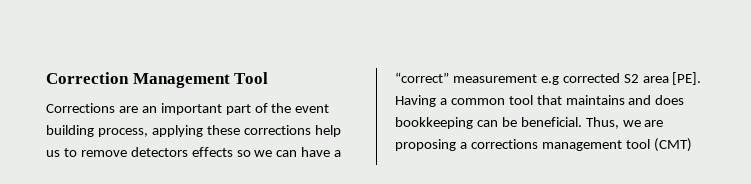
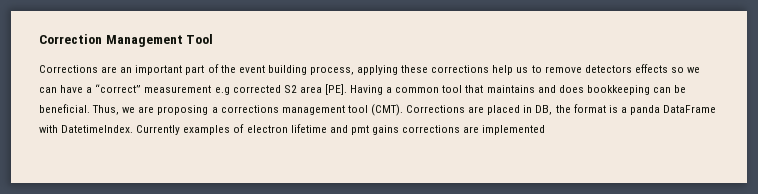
- Thus, we are proposing a corrections management tool (CMT)
+ Thus, we are proposing a corrections management tool (CMT). Corrections are placed in DB, the format is a panda DataFrame with DatetimeIndex. Currently examples of electron lifetime and pmt gains corrections are implemented

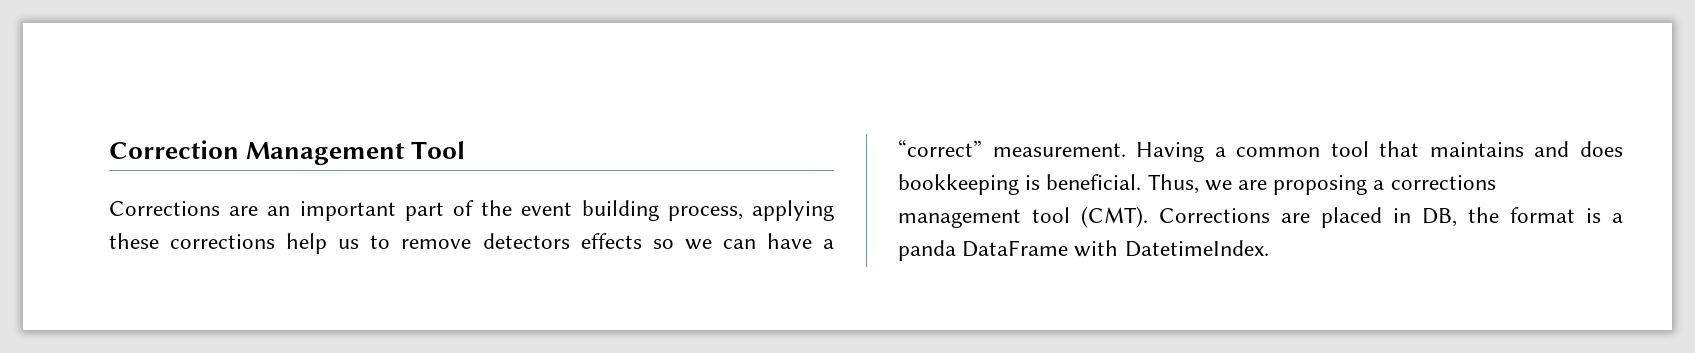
- Corrections are an important part of the event building process, applying these corrections help us to remove detectors effects so we can have a “correct” measurement e.g corrected S2 area [PE]. Having a common tool that maintains and does bookkeeping can be beneficial.
+ Corrections are an important part of the event building process, applying these corrections help us to remove detectors effects so we can have a “correct” measurement. Having a common tool that maintains and does bookkeeping is beneficial.
- Currently examples of electron lifetime and pmt gains corrections are implemented

